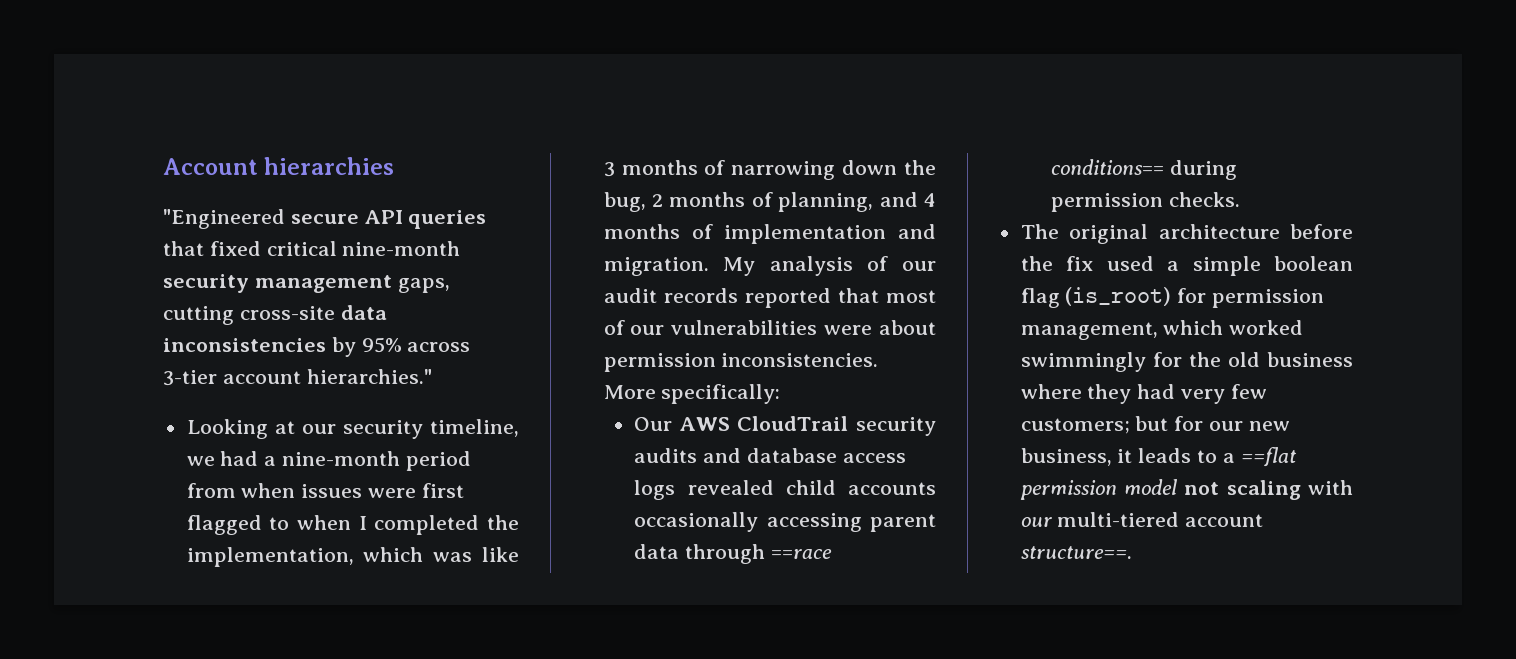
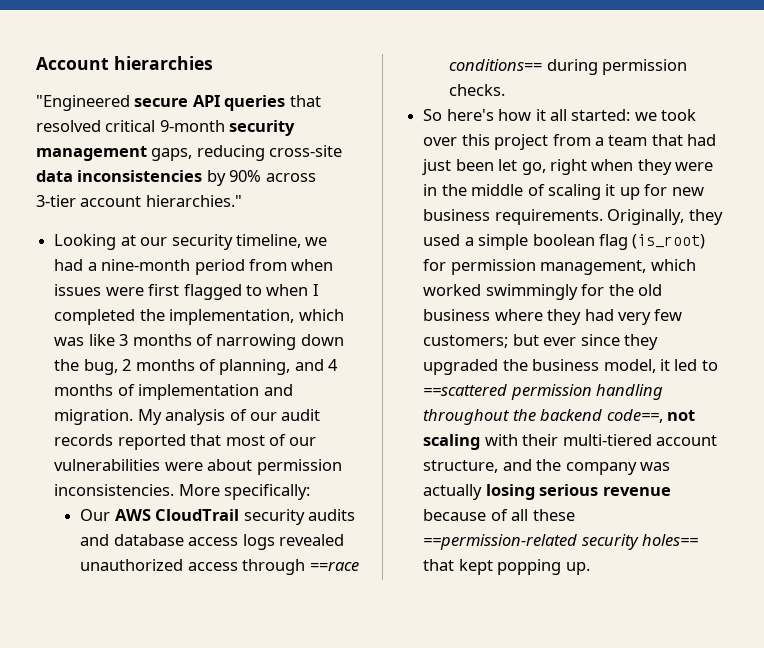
- "Engineered secure API queries that fixed critical nine-month security management gaps, cutting cross-site data inconsistencies by 95% across 3-tier account hierarchies."
+ "Engineered secure API queries that resolved critical 9-month security management gaps, reducing cross-site data inconsistencies by 90% across 3-tier account hierarchies."
- Our AWS CloudTrail security audits and database access logs revealed child accounts occasionally accessing parent data through ==race conditions== during permission checks.
+ Our AWS CloudTrail security audits and database access logs revealed unauthorized access through ==race conditions== during permission checks.
- The original architecture before the fix used a simple boolean flag (is_root) for permission management, which worked swimmingly for the old business where they had very few customers; but for our new business, it leads to a ==flat permission model not scaling with our multi-tiered account structure==.
+ So here's how it all started: we took over this project from a team that had just been let go, right when they were in the middle of scaling it up for new business requirements. Originally, they used a simple boolean flag (is_root) for permission management, which worked swimmingly for the old business where they had very few customers; but ever since they upgraded the business model, it led to ==scattered permission handling throughout the backend code==, not scaling with their multi-tiered account structure, and the company was actually losing serious revenue because of all these ==permission-related security holes== that kept popping up.

